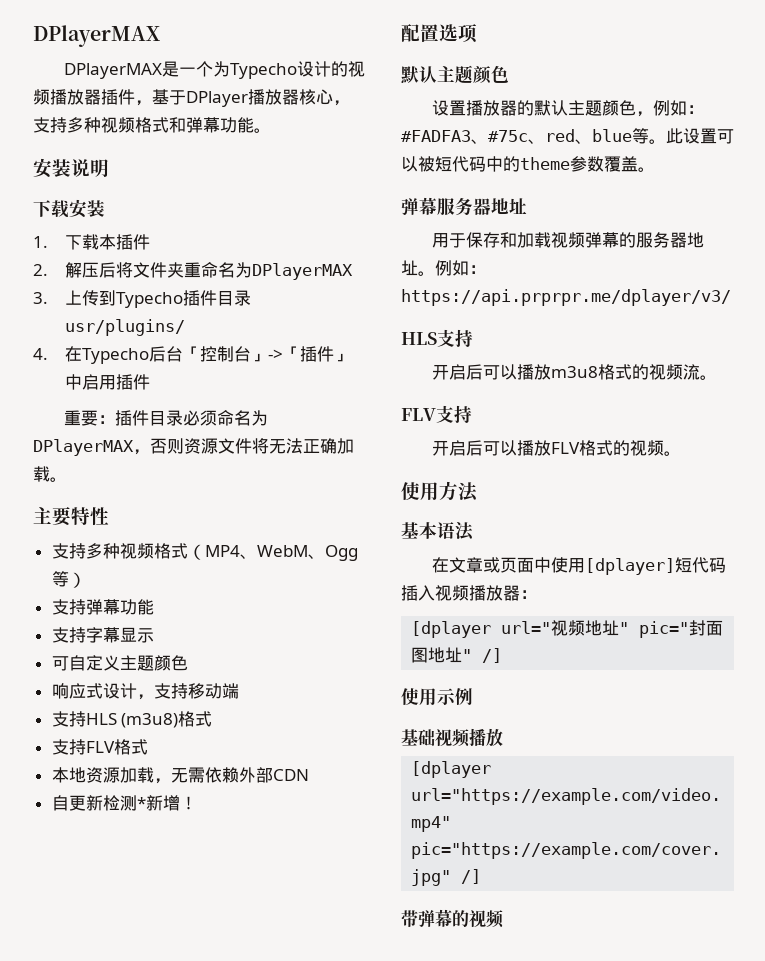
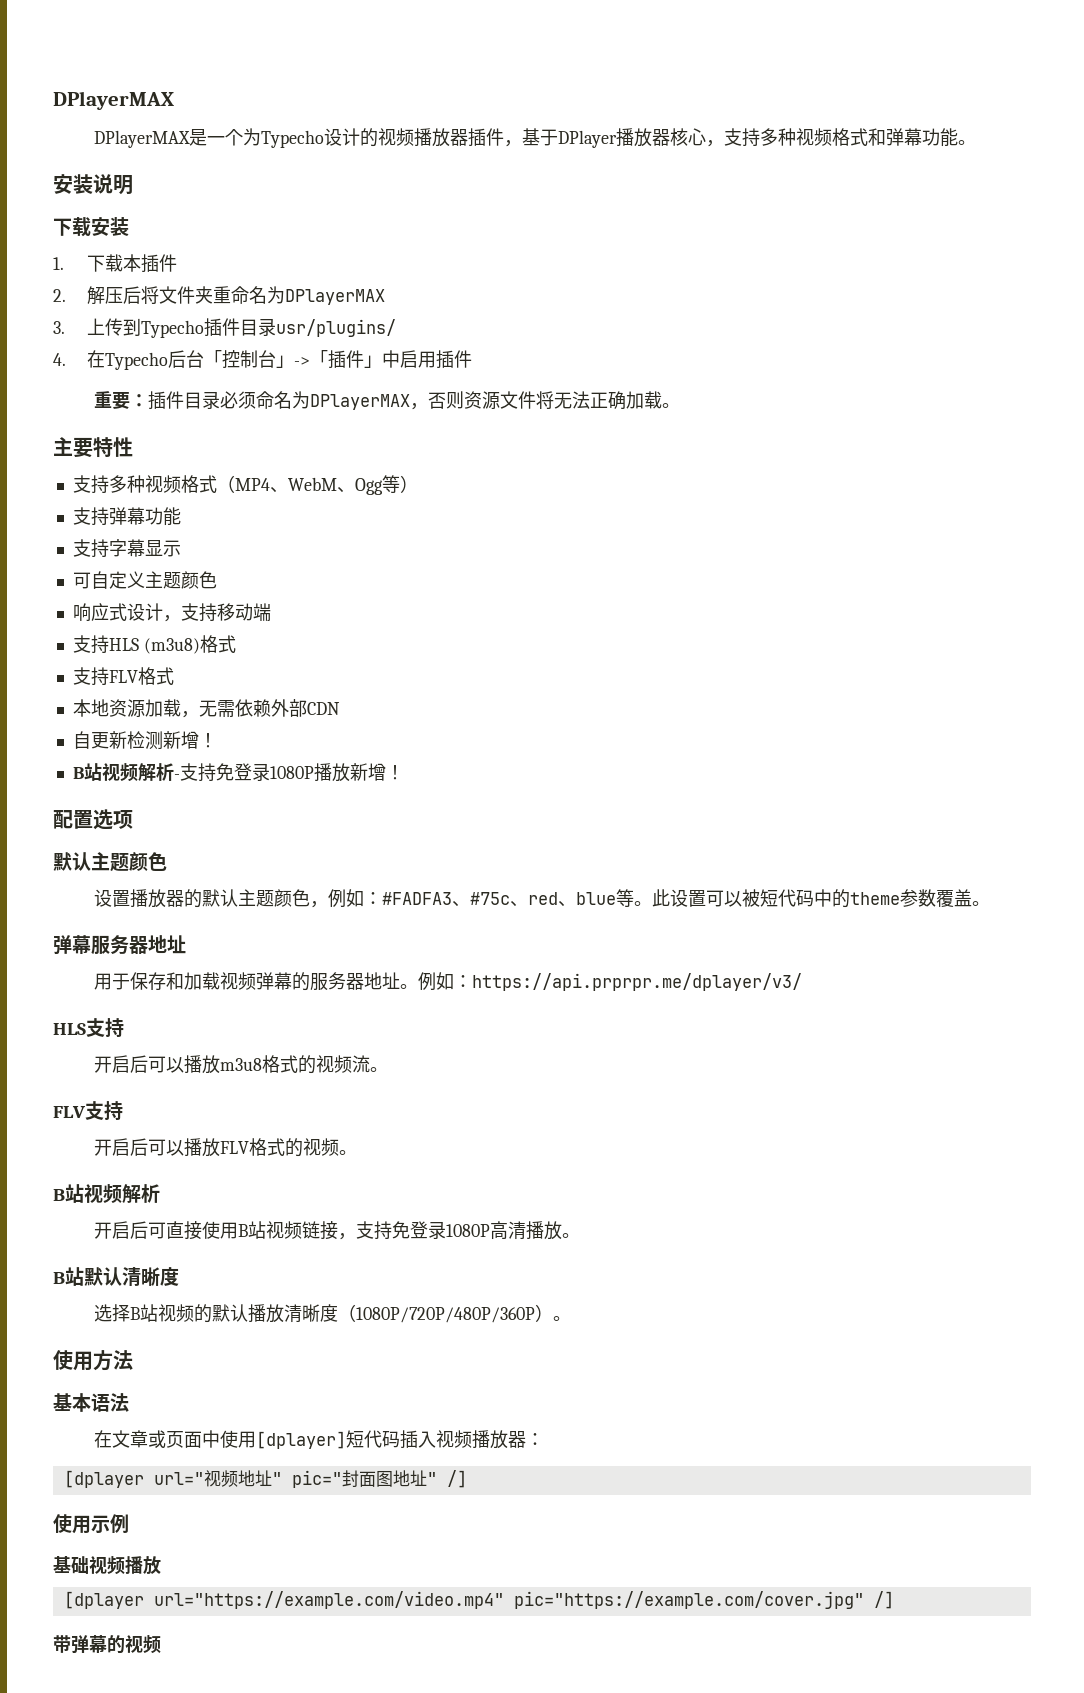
- 自更新检测*新增！
+ 自更新检测新增！
+ B站视频解析-支持免登录1080P播放新增！
  开启后可以播放FLV格式的视频。
+ B站视频解析
+ 开启后可直接使用B站视频链接，支持免登录1080P高清播放。
+ B站默认清晰度
+ 选择B站视频的默认播放清晰度（1080P/720P/480P/360P）。

